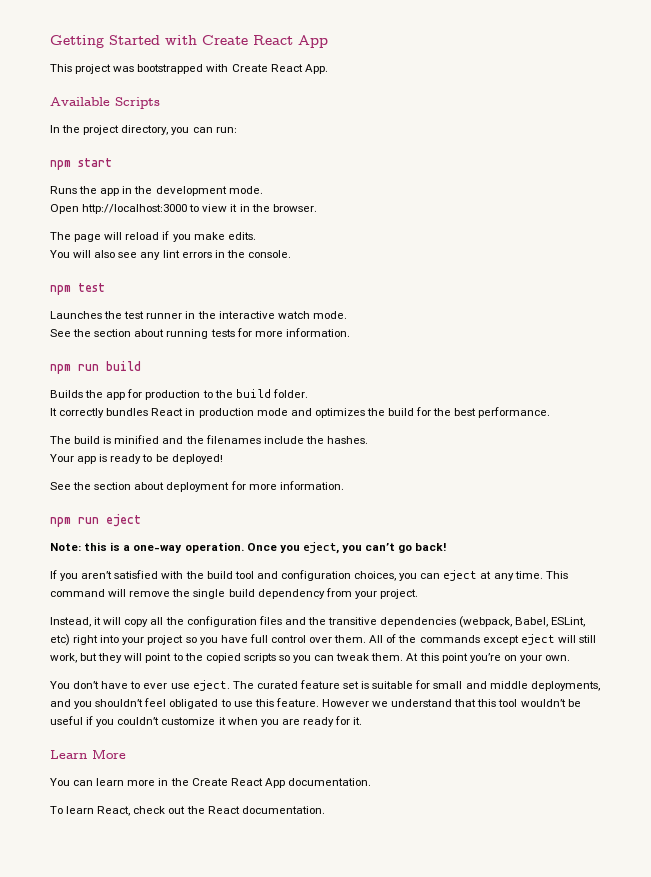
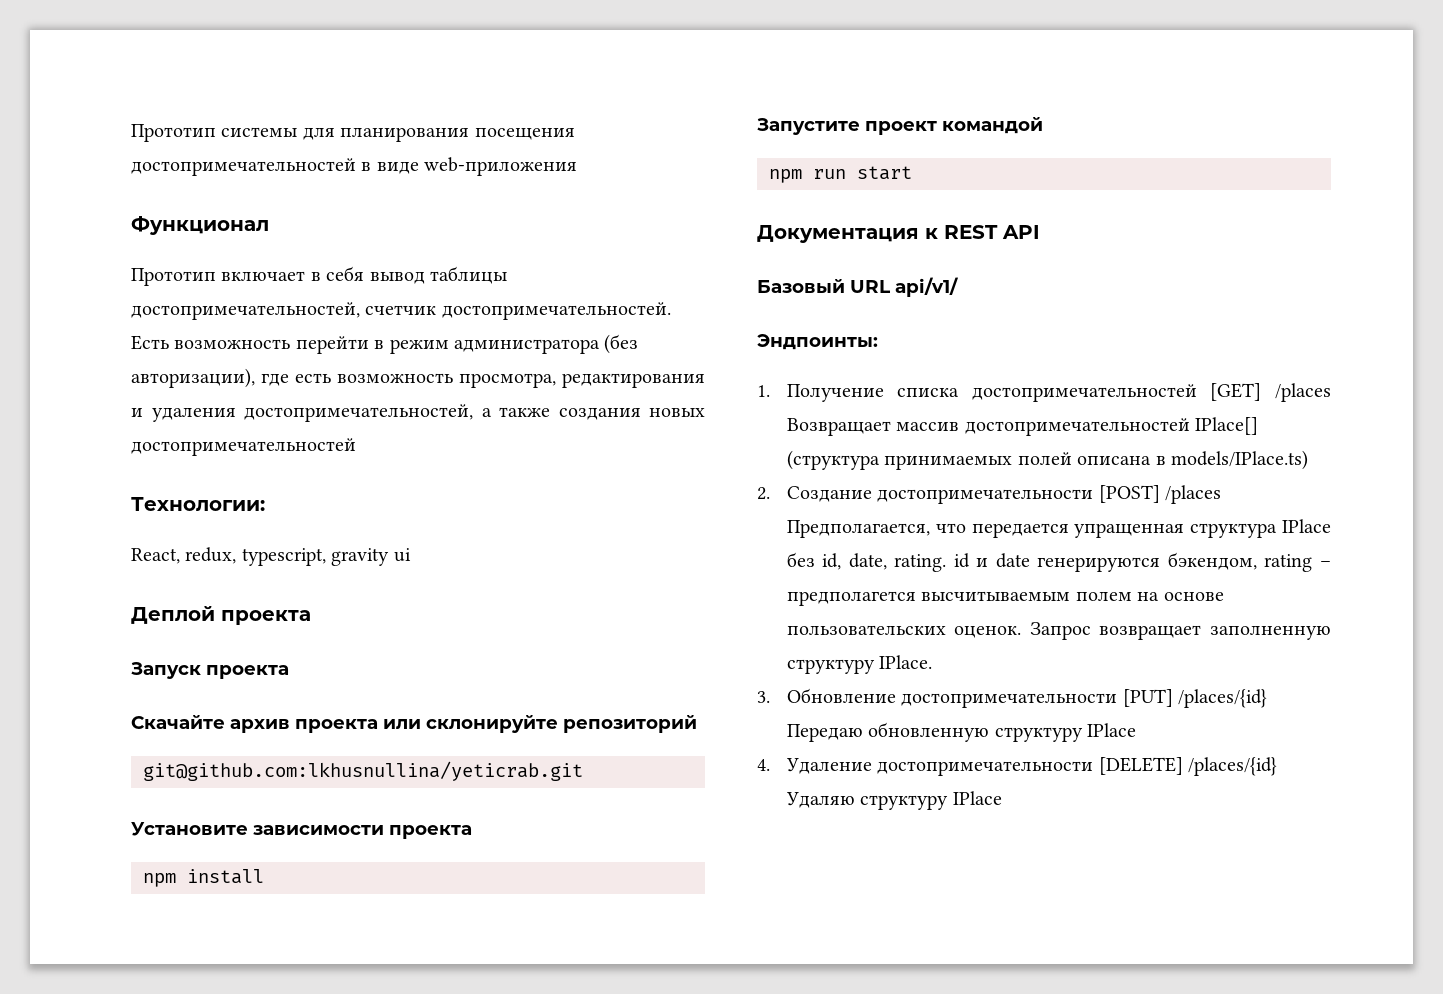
- Getting Started with Create React App
- This project was bootstrapped with Create React App.
- Available Scripts
- In the project directory, you can run:
- npm start
- Runs the app in the development mode.
- Open http://localhost:3000 to view it in the browser.
- The page will reload if you make edits.
- You will also see any lint errors in the console.
- npm test
- Launches the test runner in the interactive watch mode.
- See the section about running tests for more information.
- npm run build
- Builds the app for production to the build folder.
- It correctly bundles React in production mode and optimizes the build for the best performance.
- The build is minified and the filenames include the hashes.
- Your app is ready to be deployed!
- See the section about deployment for more information.
- npm run eject
- Note: this is a one-way operation. Once you eject, you can’t go back!
- If you aren’t satisfied with the build tool and configuration choices, you can eject at any time. This command will remove the single build dependency from your project.
- Instead, it will copy all the configuration files and the transitive dependencies (webpack, Babel, ESLint, etc) right into your project so you have full control over them. All of the commands except eject will still work, but they will point to the copied scripts so you can tweak them. At this point you’re on your own.
- You don’t have to ever use eject. The curated feature set is suitable for small and middle deployments, and you shouldn’t feel obligated to use this feature. However we understand that this tool wouldn’t be useful if you couldn’t customize it when you are ready for it.
- Learn More
- You can learn more in the Create React App documentation.
- To learn React, check out the React documentation.
+ Прототип системы для планирования посещения достопримечательностей в виде web-приложения
+ Функционал
+ Прототип включает в себя вывод таблицы достопримечательностей, счетчик достопримечательностей. Есть возможность перейти в режим администратора (без авторизации), где есть возможность просмотра, редактирования и удаления достопримечательностей, а также создания новых достопримечательностей
+ Технологии:
+ React, redux, typescript, gravity ui
+ Деплой проекта
+ Запуск проекта
+ Скачайте архив проекта или склонируйте репозиторий
+ git@github.com:lkhusnullina/yeticrab.git
+ Установите зависимости проекта
+ npm install
+ Запустите проект командой
+ npm run start
+ Документация к REST API
+ Базовый URL api/v1/
+ Эндпоинты:
+ 1. Получение списка достопримечательностей [GET] /places Возвращает массив достопримечательностей IPlace[] (структура принимаемых полей описана в models/IPlace.ts)
+ 2. Создание достопримечательности [POST] /places Предполагается, что передается упращенная структура IPlace без id, date, rating. id и date генерируются бэкендом, rating – предполагется высчитываемым полем на основе пользовательских оценок. Запрос возвращает заполненную структуру IPlace.
+ 3. Обновление достопримечательности [PUT] /places/{id} Передаю обновленную структуру IPlace
+ 4. Удаление достопримечательности [DELETE] /places/{id} Удаляю структуру IPlace

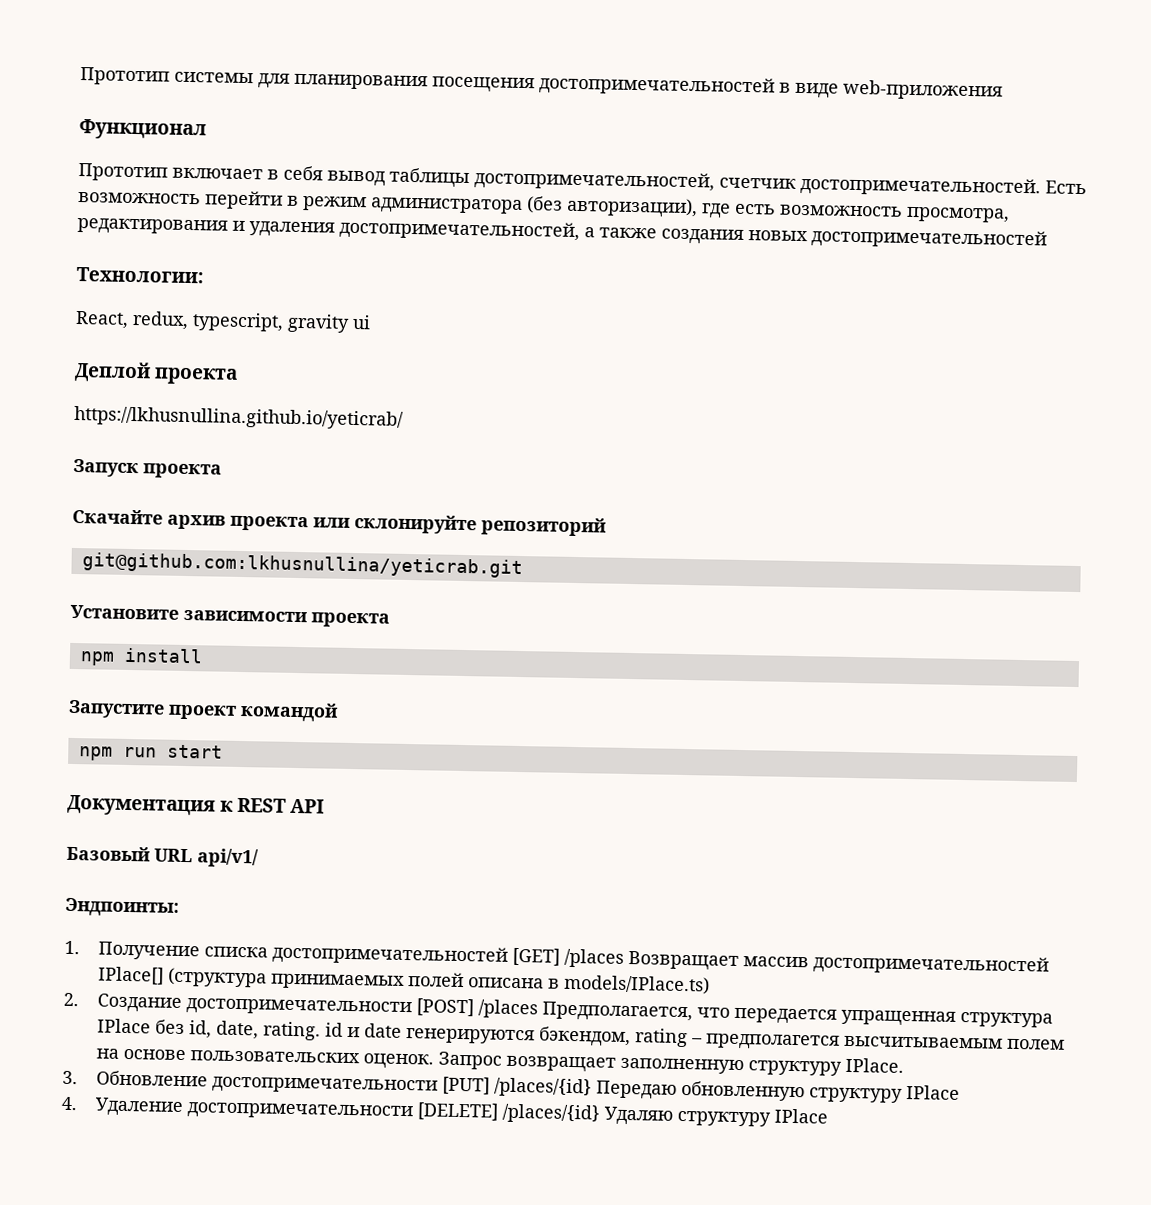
+ https://lkhusnullina.github.io/yeticrab/

